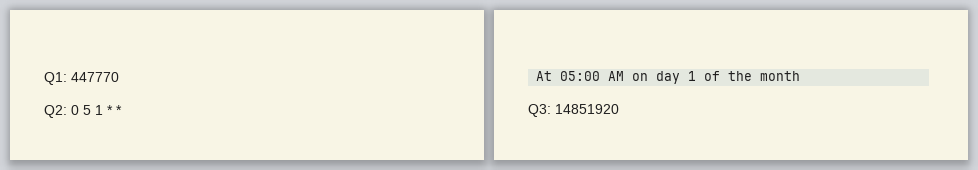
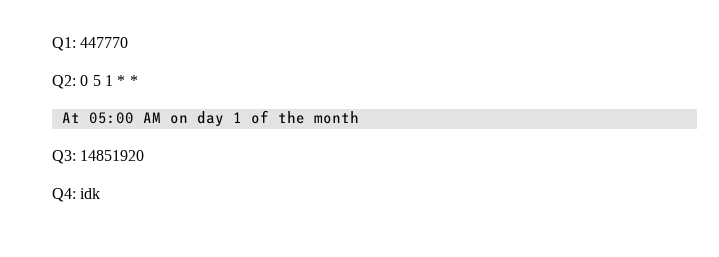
+ Q4: idk

